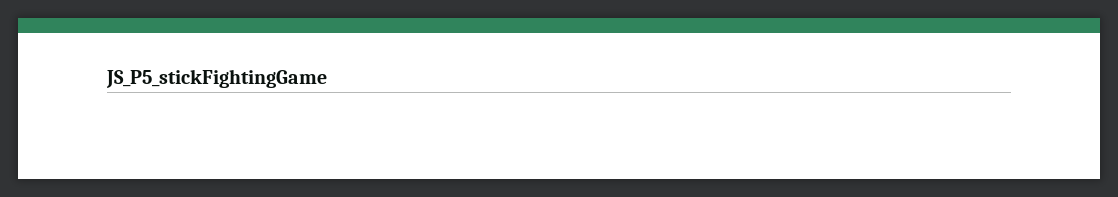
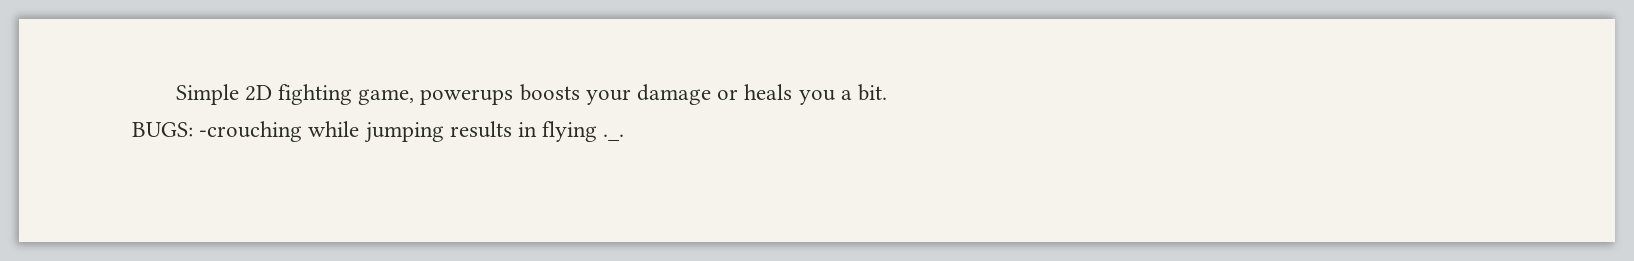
- JS_P5_stickFightingGame
+ Simple 2D fighting game, powerups boosts your damage or heals you a bit.
+ BUGS: -crouching while jumping results in flying ._.

